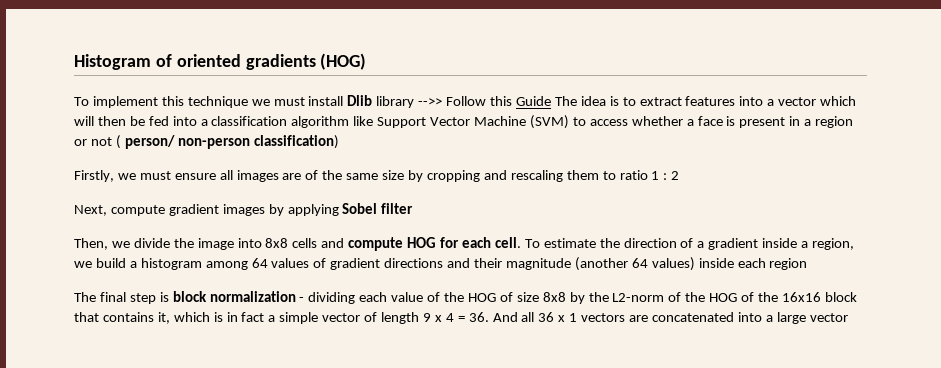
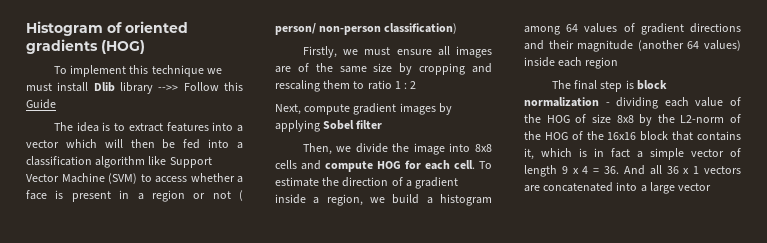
- To implement this technique we must install Dlib library -->> Follow this Guide The idea is to extract features into a vector which will then be fed into a classification algorithm like Support Vector Machine (SVM) to access whether a face is present in a region or not ( person/ non-person classification)
+ To implement this technique we must install Dlib library -->> Follow this Guide
+ The idea is to extract features into a vector which will then be fed into a classification algorithm like Support Vector Machine (SVM) to access whether a face is present in a region or not ( person/ non-person classification)

